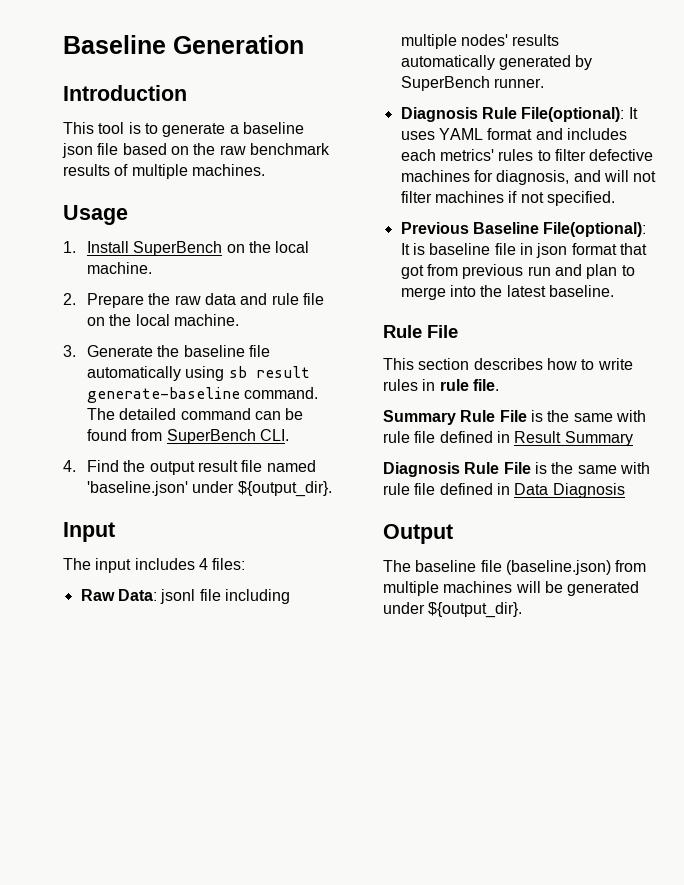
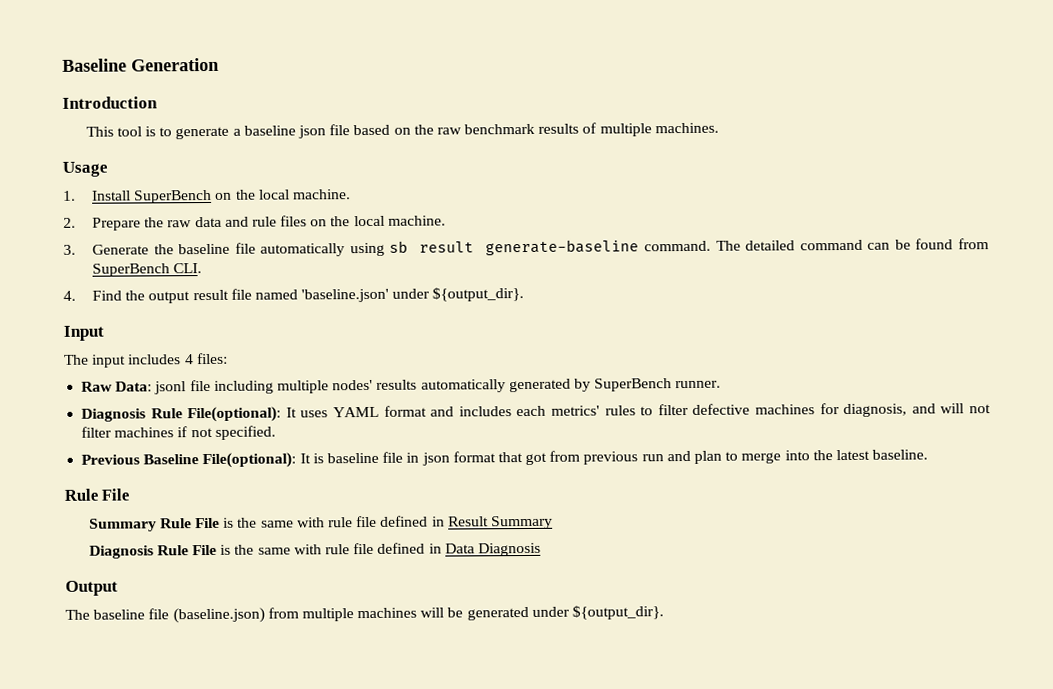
- 2. Prepare the raw data and rule file on the local machine.
+ 2. Prepare the raw data and rule files on the local machine.
- This section describes how to write rules in rule file.

